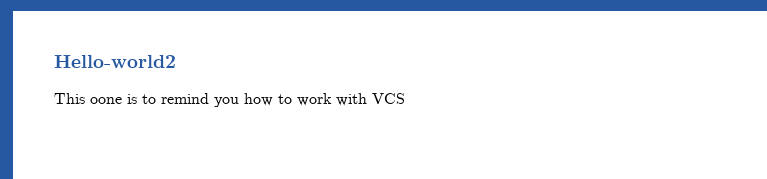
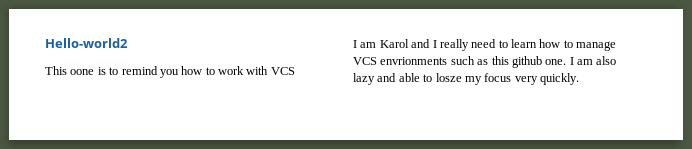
+ I am Karol and I really need to learn how to manage VCS envrionments such as this github one. I am also lazy and able to losze my focus very quickly.

